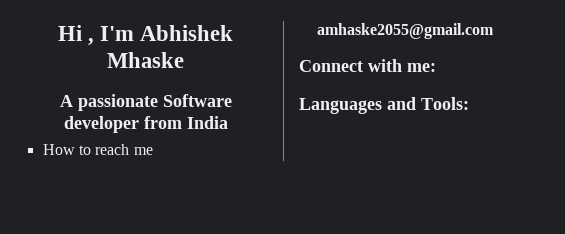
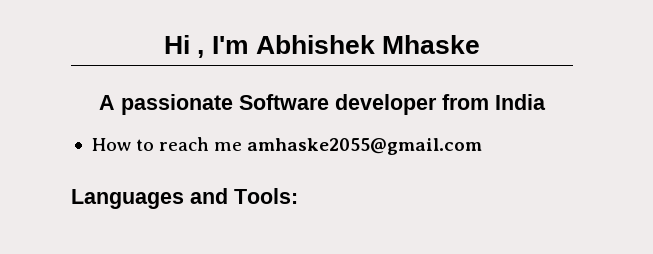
- Connect with me:

